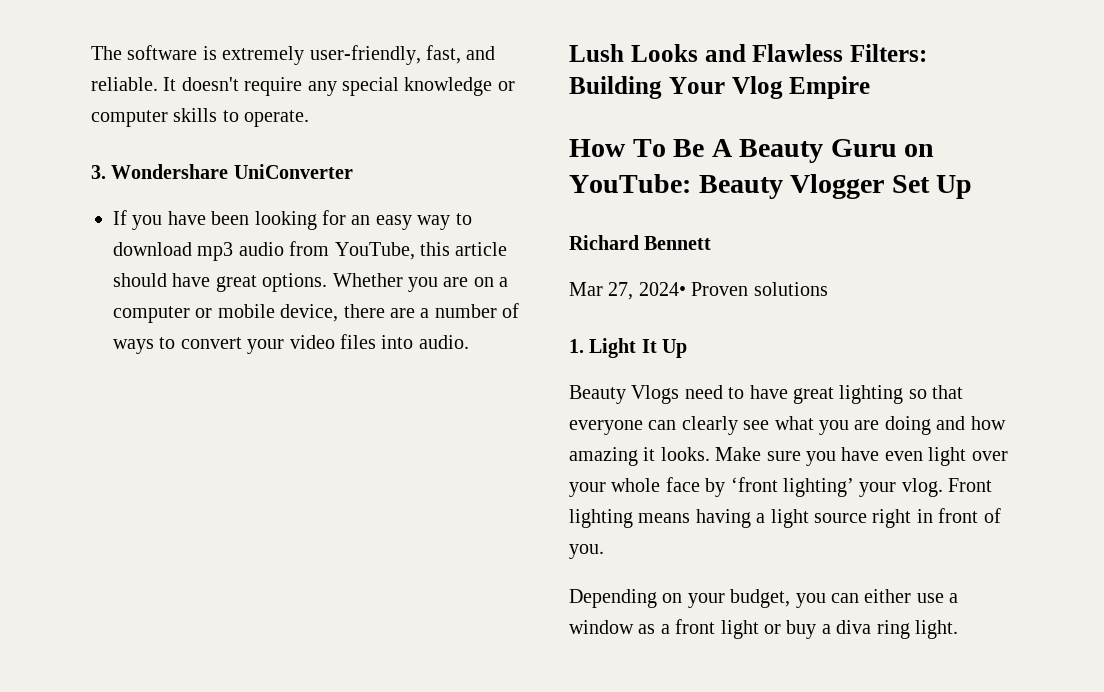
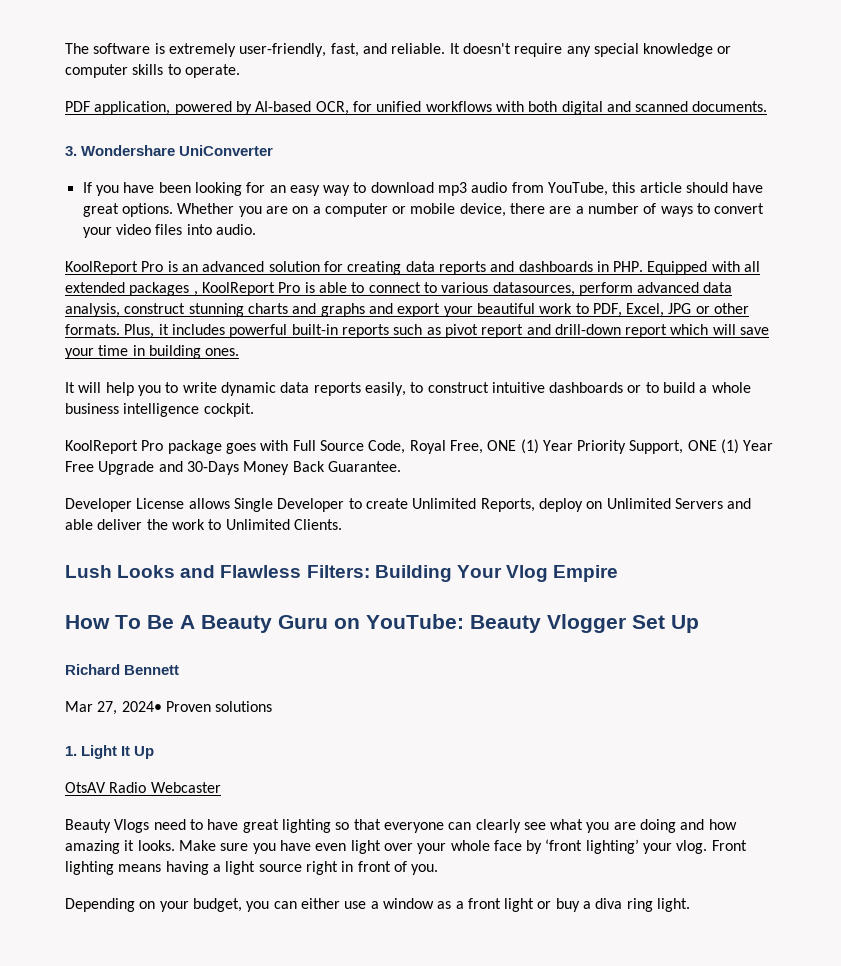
+ PDF application, powered by AI-based OCR, for unified workflows with both digital and scanned documents.
+ KoolReport Pro is an advanced solution for creating data reports and dashboards in PHP. Equipped with all extended packages , KoolReport Pro is able to connect to various datasources, perform advanced data analysis, construct stunning charts and graphs and export your beautiful work to PDF, Excel, JPG or other formats. Plus, it includes powerful built-in reports such as pivot report and drill-down report which will save your time in building ones.
+ It will help you to write dynamic data reports easily, to construct intuitive dashboards or to build a whole business intelligence cockpit.
+ KoolReport Pro package goes with Full Source Code, Royal Free, ONE (1) Year Priority Support, ONE (1) Year Free Upgrade and 30-Days Money Back Guarantee.
+ Developer License allows Single Developer to create Unlimited Reports, deploy on Unlimited Servers and able deliver the work to Unlimited Clients.
+ OtsAV Radio Webcaster

